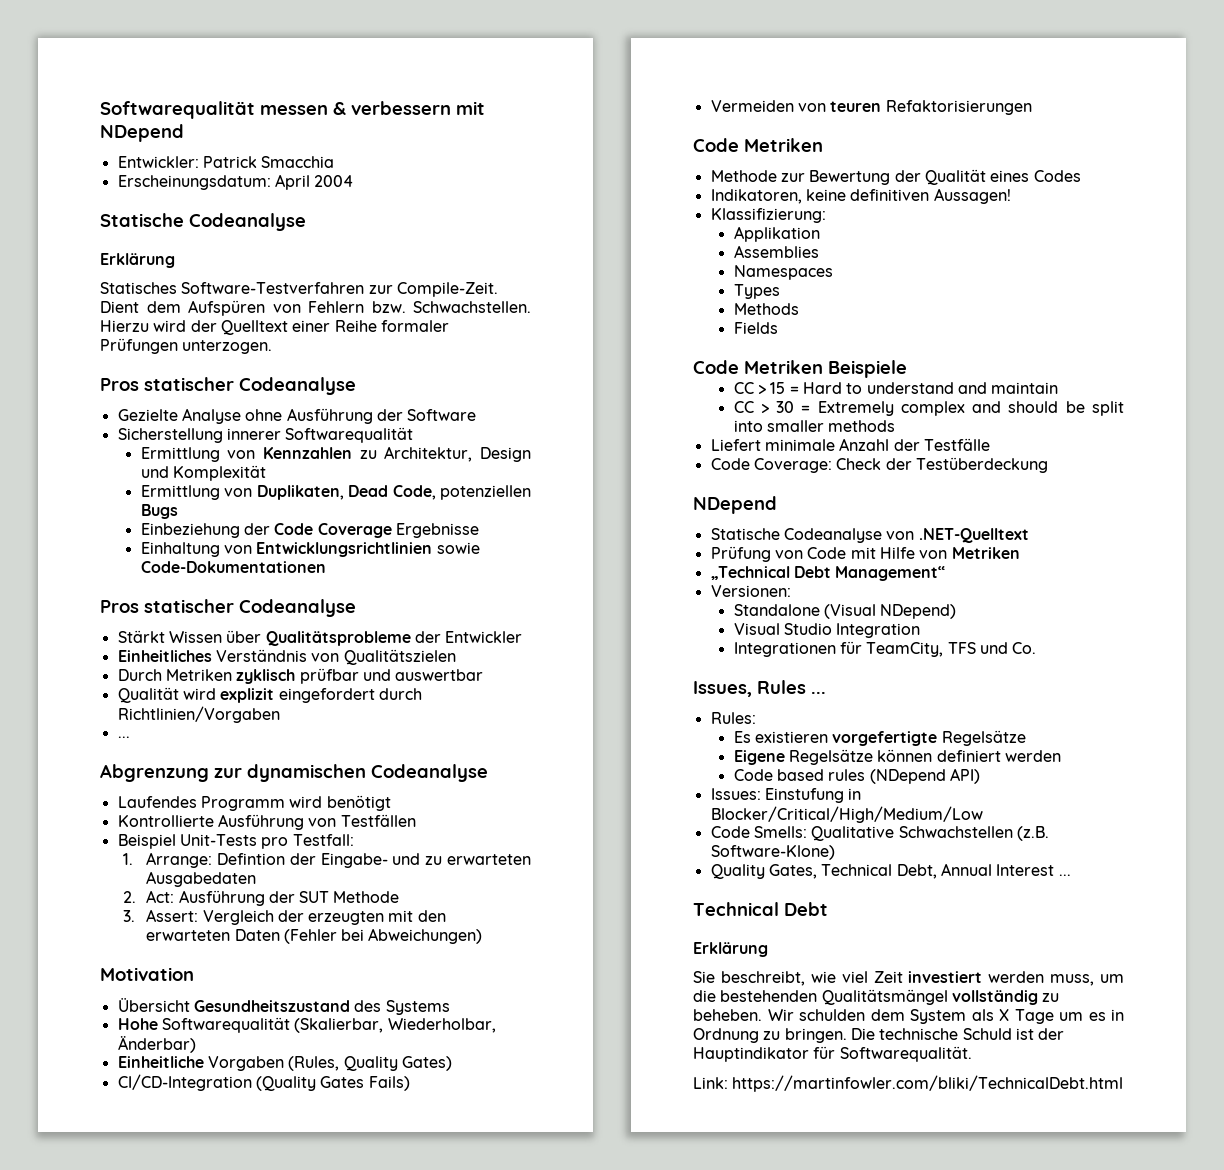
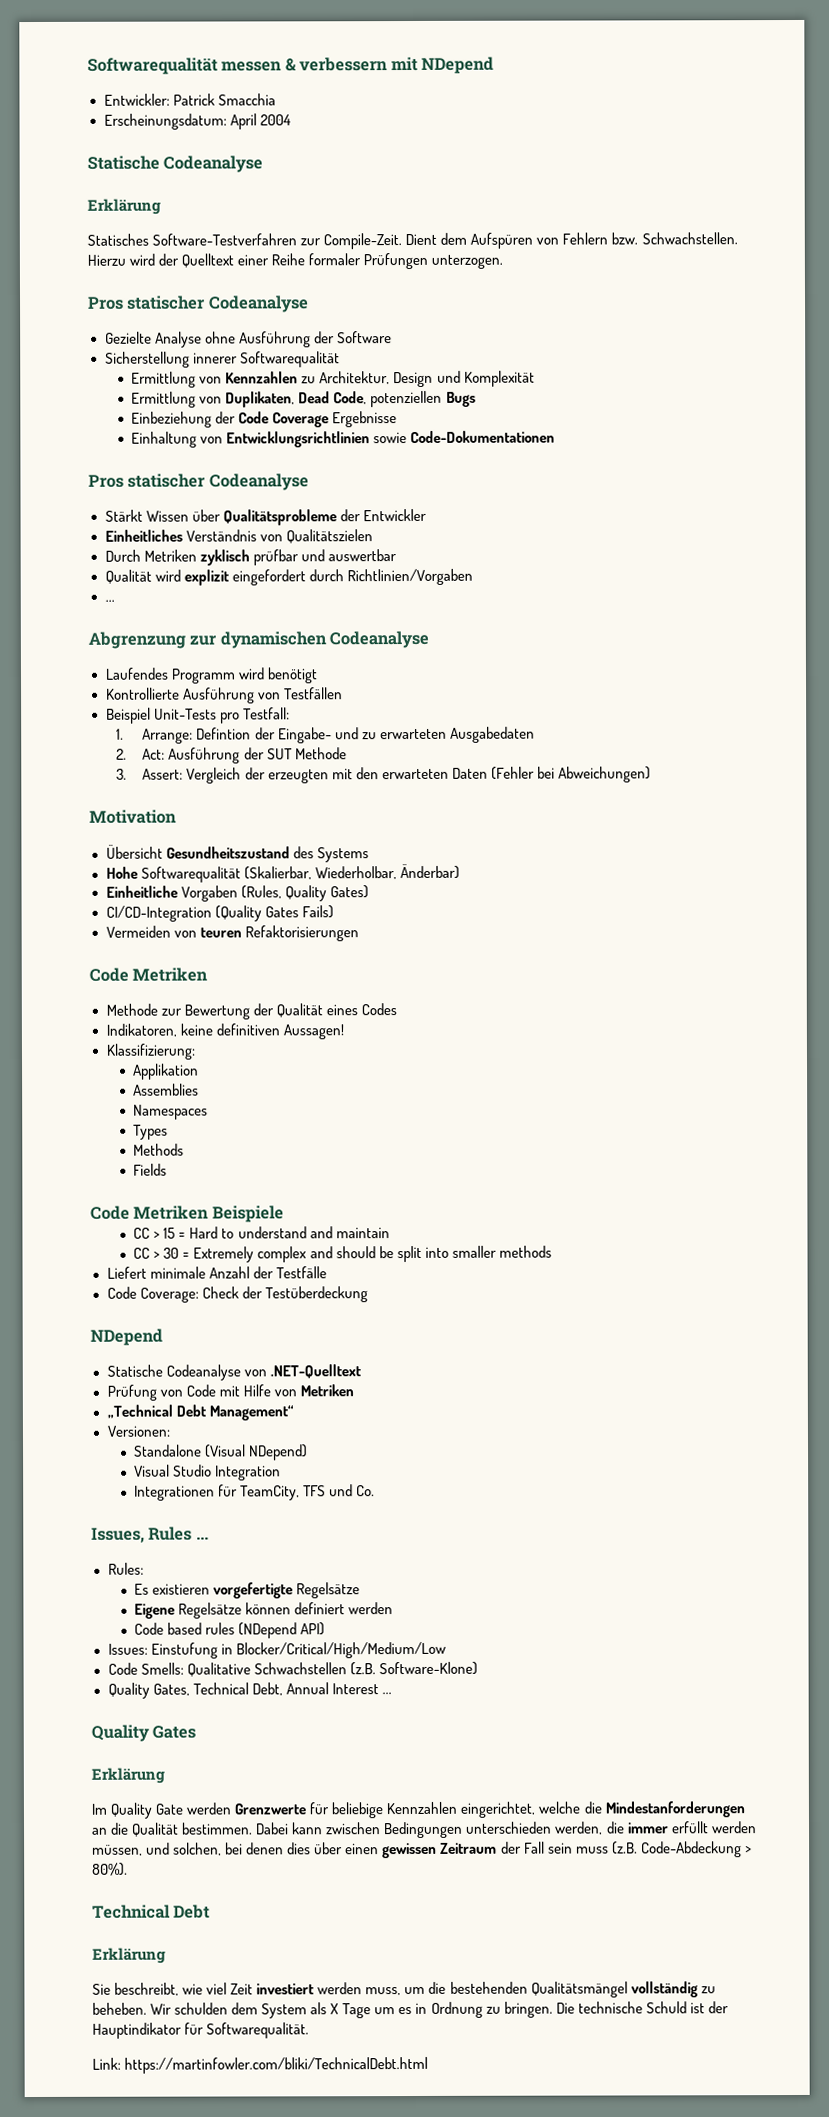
+ Quality Gates
+ Erklärung
+ Im Quality Gate werden Grenzwerte für beliebige Kennzahlen eingerichtet, welche die Mindestanforderungen an die Qualität bestimmen. Dabei kann zwischen Bedingungen unterschieden werden, die immer erfüllt werden müssen, und solchen, bei denen dies über einen gewissen Zeitraum der Fall sein muss (z.B. Code-Abdeckung > 80%).

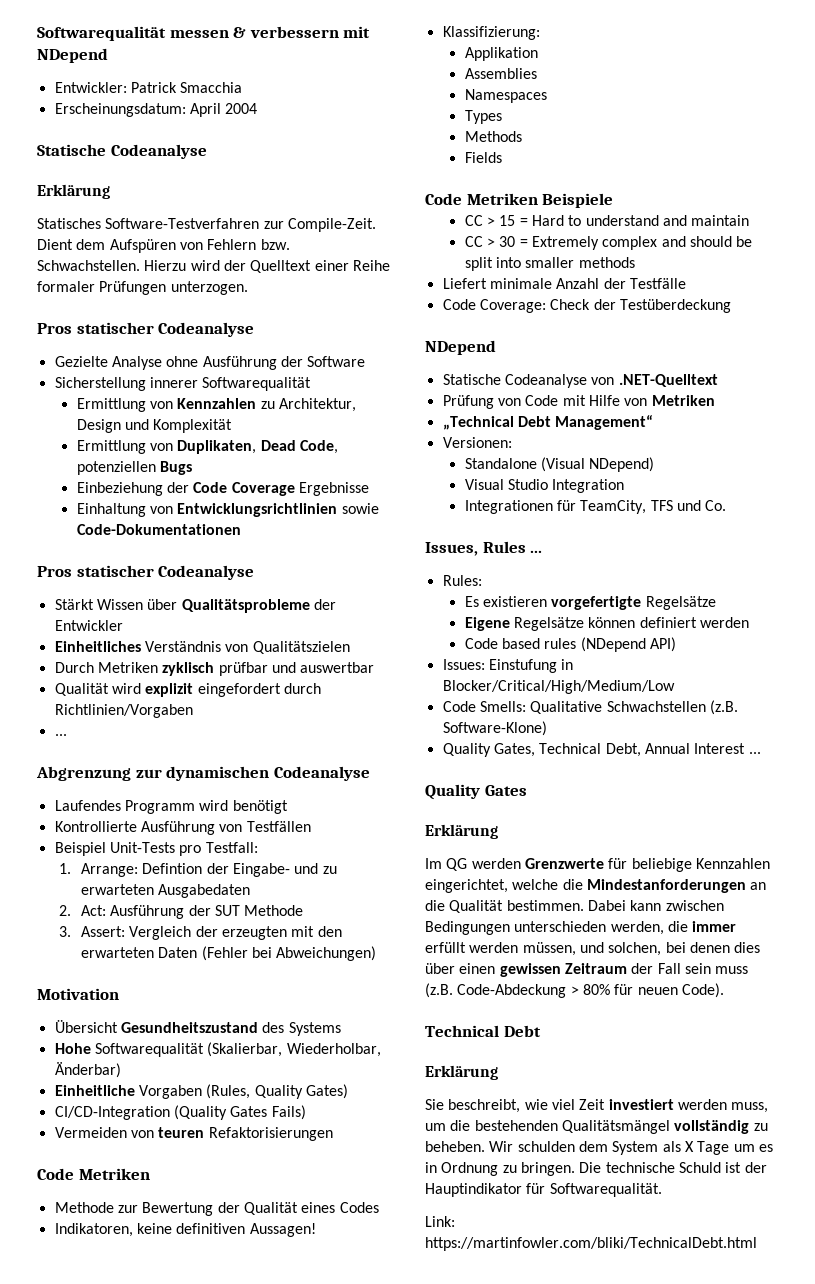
- Im Quality Gate werden Grenzwerte für beliebige Kennzahlen eingerichtet, welche die Mindestanforderungen an die Qualität bestimmen.
+ Im QG werden Grenzwerte für beliebige Kennzahlen eingerichtet, welche die Mindestanforderungen an die Qualität bestimmen.
- Dabei kann zwischen Bedingungen unterschieden werden, die immer erfüllt werden müssen, und solchen, bei denen dies über einen gewissen Zeitraum der Fall sein muss (z.B. Code-Abdeckung > 80%).
+ Dabei kann zwischen Bedingungen unterschieden werden, die immer erfüllt werden müssen, und solchen, bei denen dies über einen gewissen Zeitraum der Fall sein muss (z.B. Code-Abdeckung > 80% für neuen Code).

